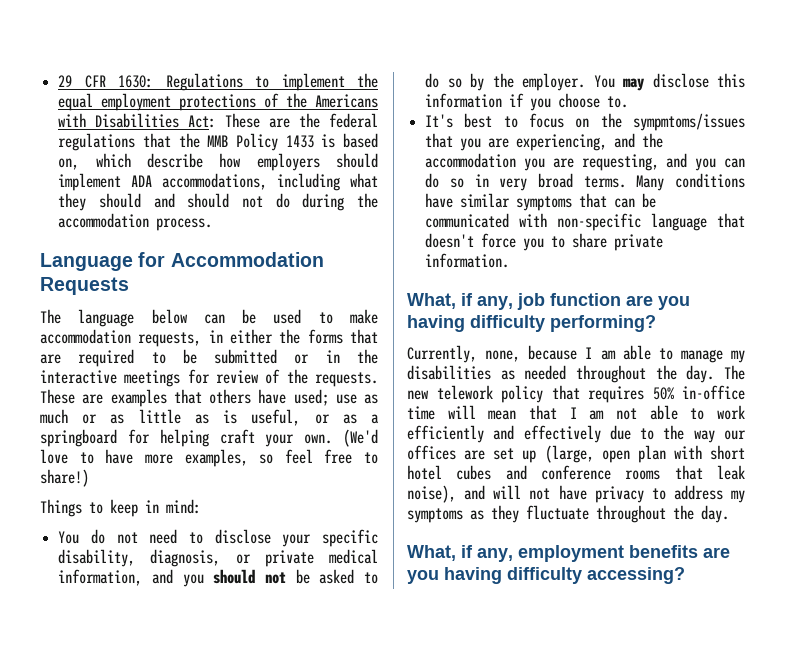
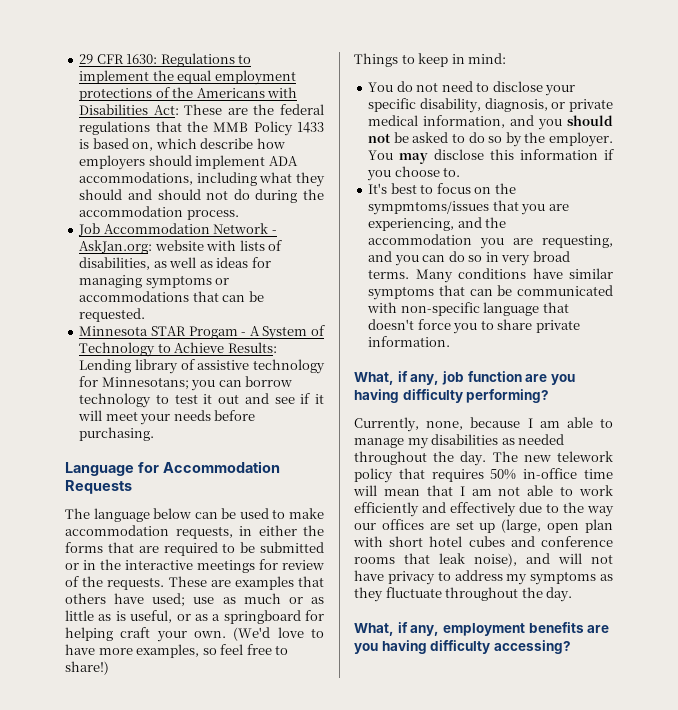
+ Job Accommodation Network - AskJan.org: website with lists of disabilities, as well as ideas for managing symptoms or accommodations that can be requested.
+ Minnesota STAR Progam - A System of Technology to Achieve Results: Lending library of assistive technology for Minnesotans; you can borrow technology to test it out and see if it will meet your needs before purchasing.

